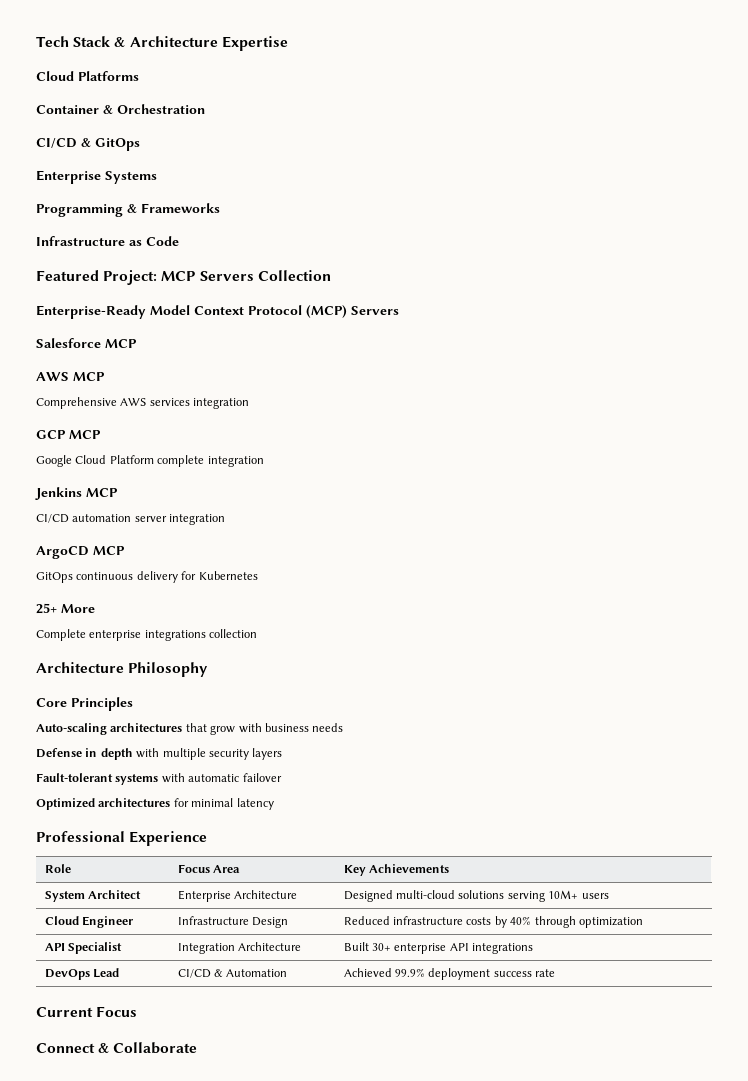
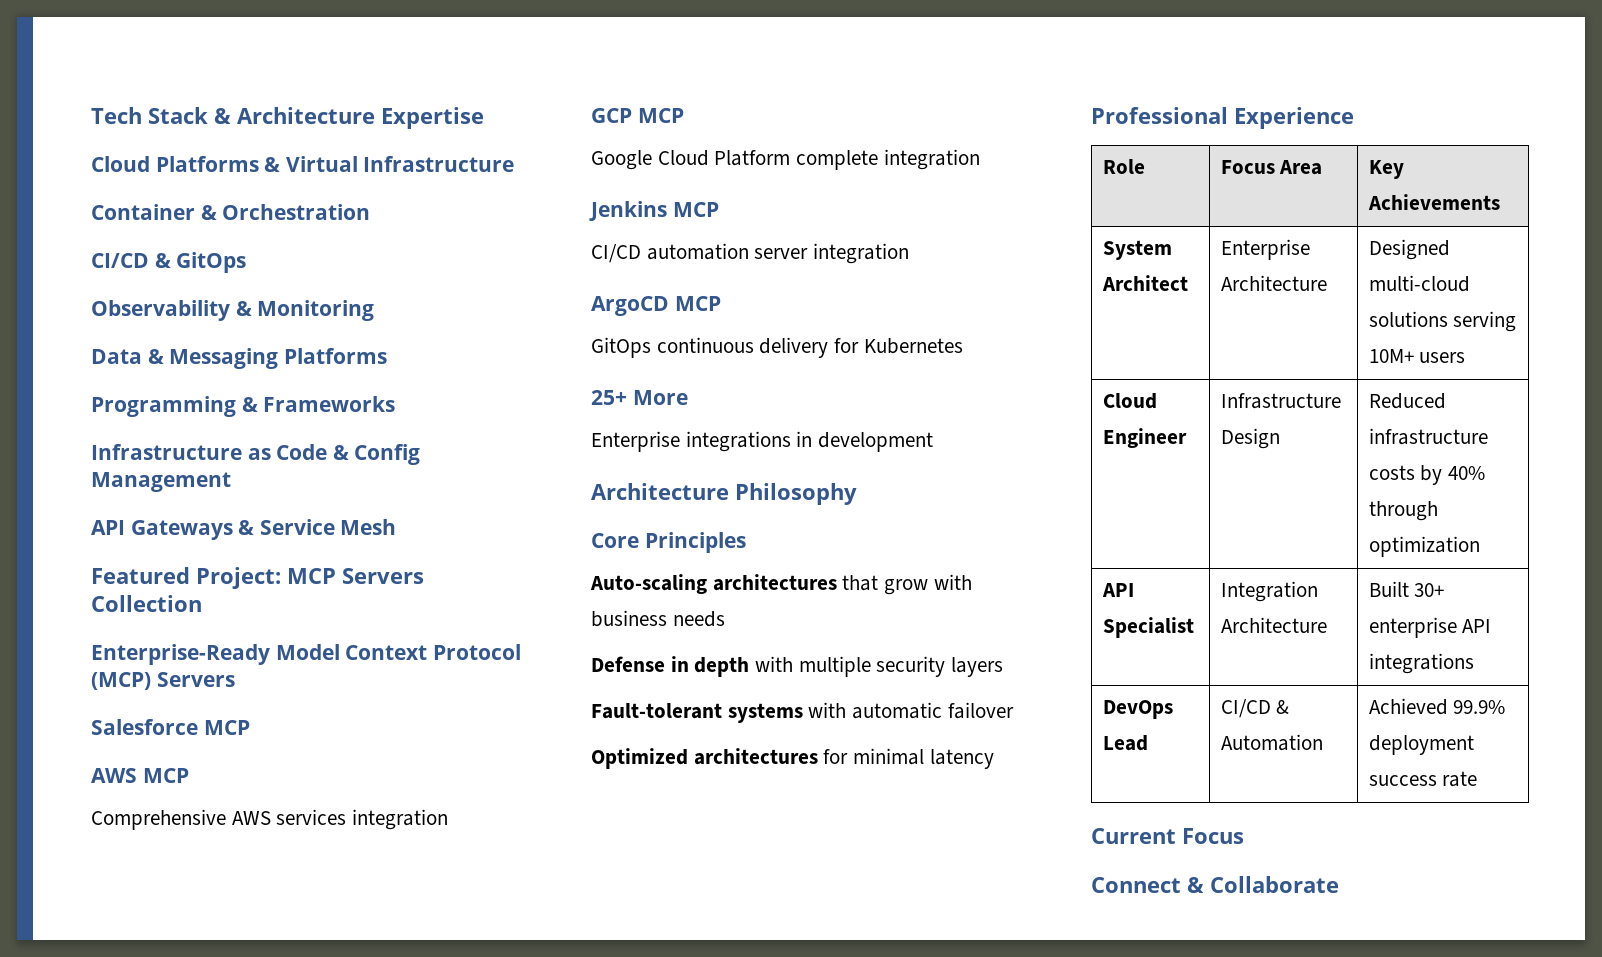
- Cloud Platforms
+ Cloud Platforms & Virtual Infrastructure
- Enterprise Systems
+ Observability & Monitoring
+ Data & Messaging Platforms
- Infrastructure as Code
+ Infrastructure as Code & Config Management
+ API Gateways & Service Mesh
- Complete enterprise integrations collection
+ Enterprise integrations in development

